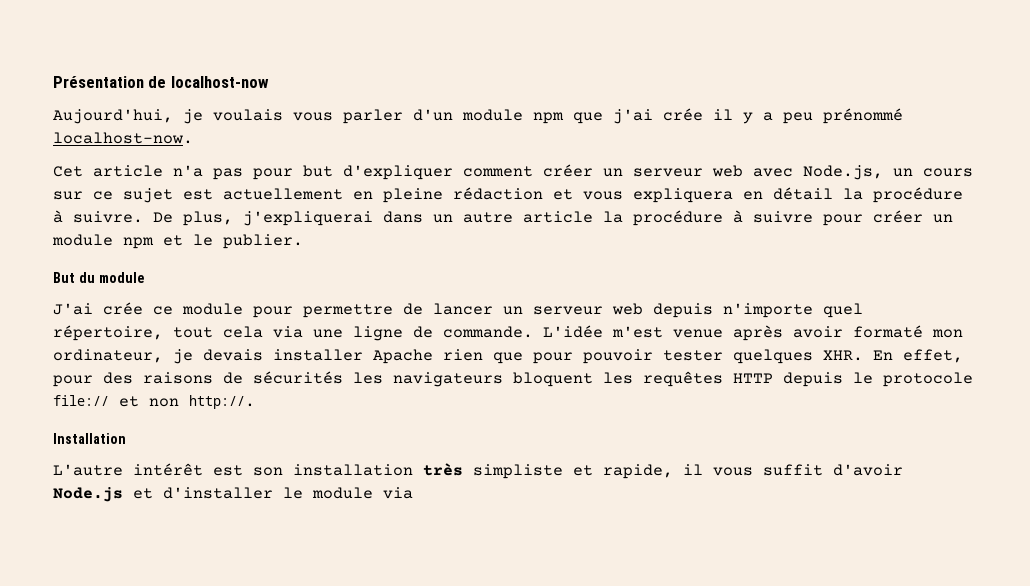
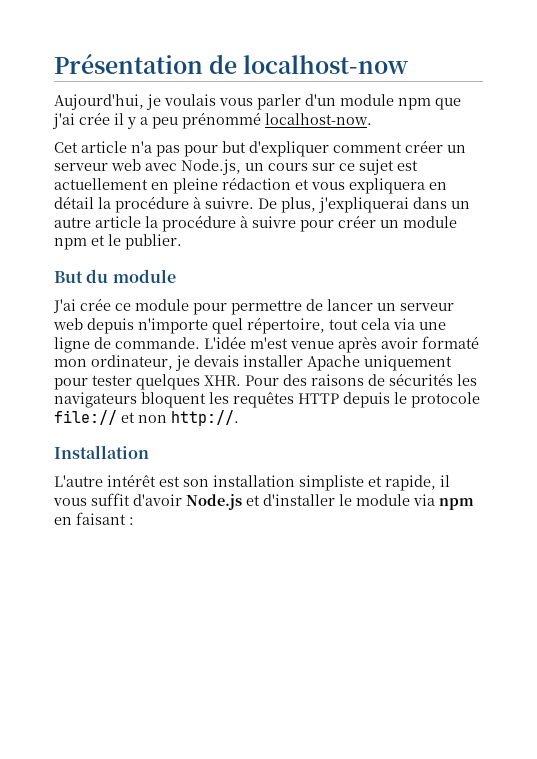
- L'idée m'est venue après avoir formaté mon ordinateur, je devais installer Apache rien que pour pouvoir tester quelques XHR. En effet, pour des raisons de sécurités les navigateurs bloquent les requêtes HTTP depuis le protocole file:// et non http://.
+ L'idée m'est venue après avoir formaté mon ordinateur, je devais installer Apache uniquement pour tester quelques XHR. Pour des raisons de sécurités les navigateurs bloquent les requêtes HTTP depuis le protocole file:// et non http://.
- L'autre intérêt est son installation très simpliste et rapide, il vous suffit d'avoir Node.js et d'installer le module via
+ L'autre intérêt est son installation simpliste et rapide, il vous suffit d'avoir Node.js et d'installer le module via npm en faisant :

